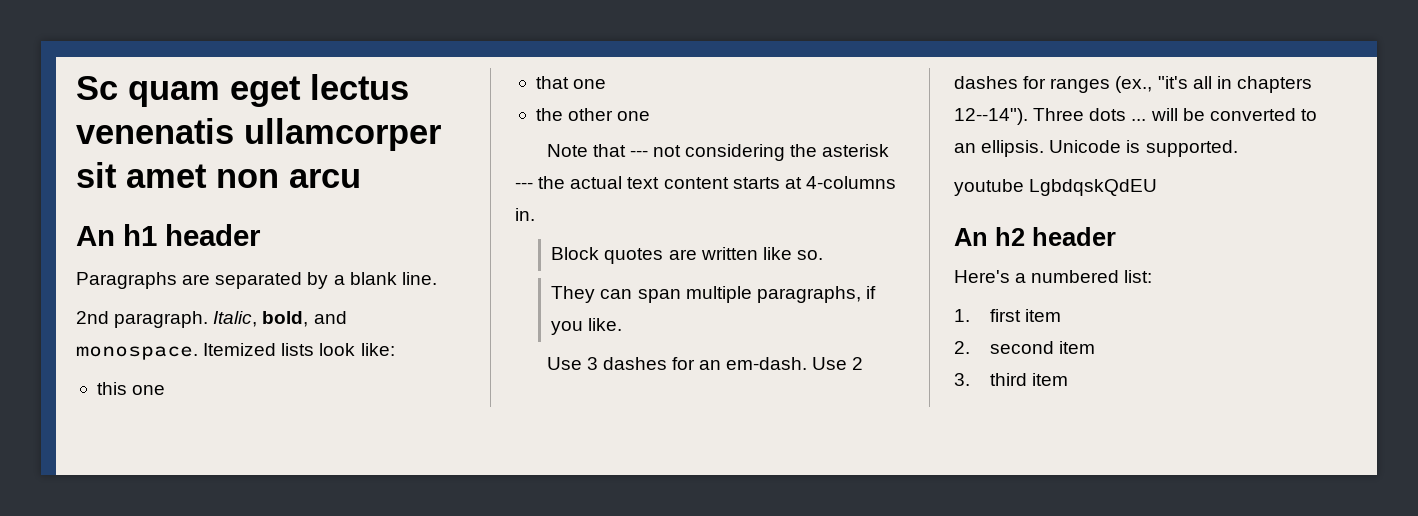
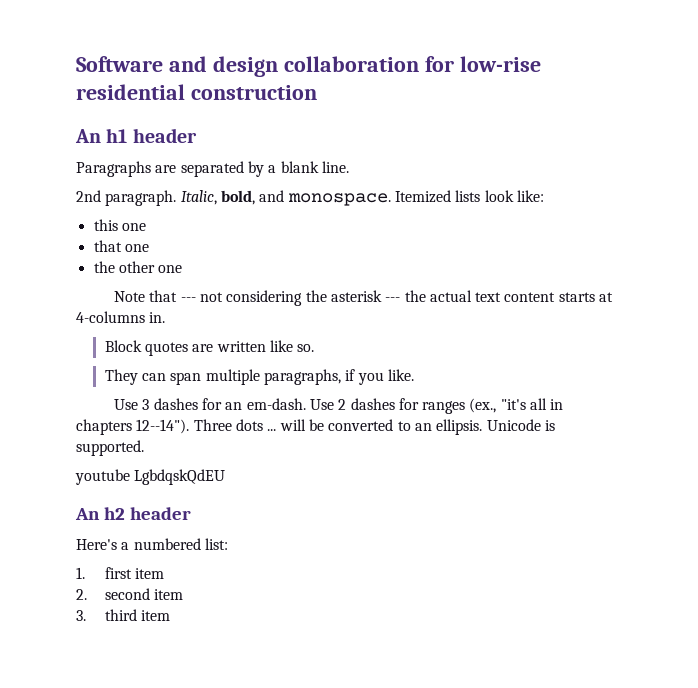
- Sc quam eget lectus venenatis ullamcorper sit amet non arcu
+ Software and design collaboration for low-rise residential construction

